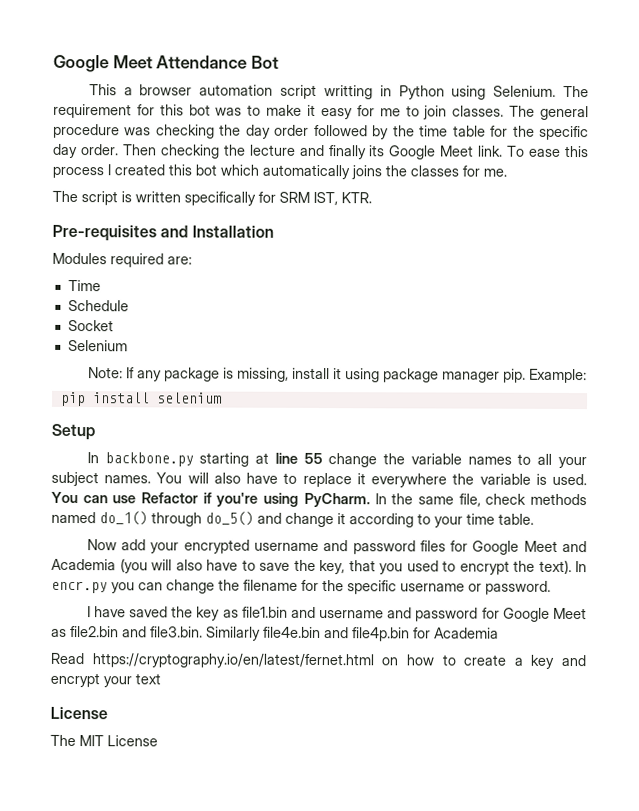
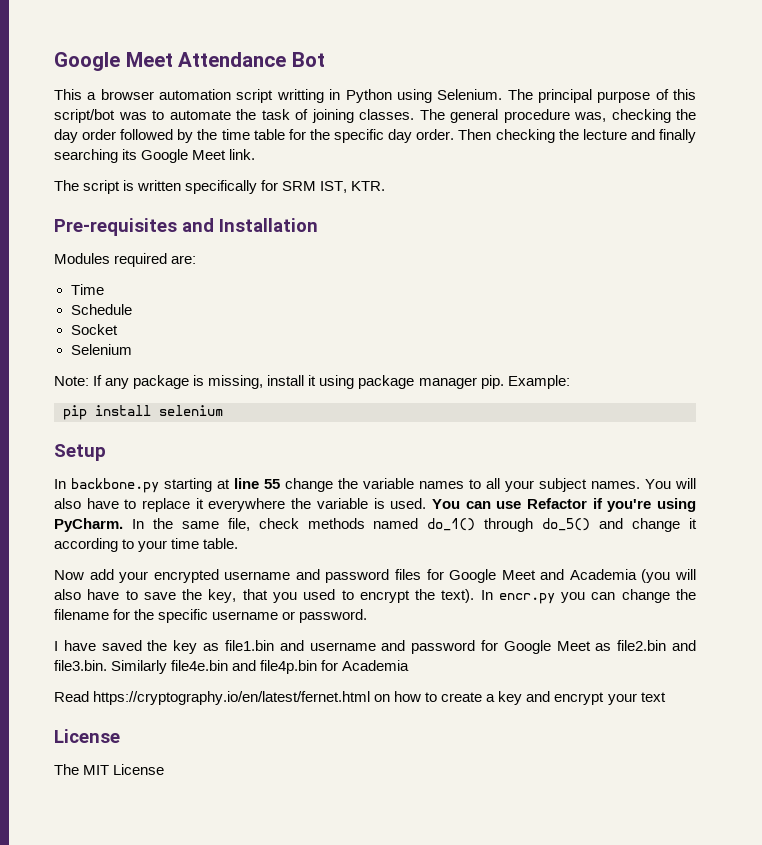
- The requirement for this bot was to make it easy for me to join classes.
+ The principal purpose of this script/bot was to automate the task of joining classes.
- The general procedure was checking the day order followed by the time table for the specific day order.
+ The general procedure was, checking the day order followed by the time table for the specific day order.
- Then checking the lecture and finally its Google Meet link. To ease this process I created this bot which automatically joins the classes for me.
+ Then checking the lecture and finally searching its Google Meet link.

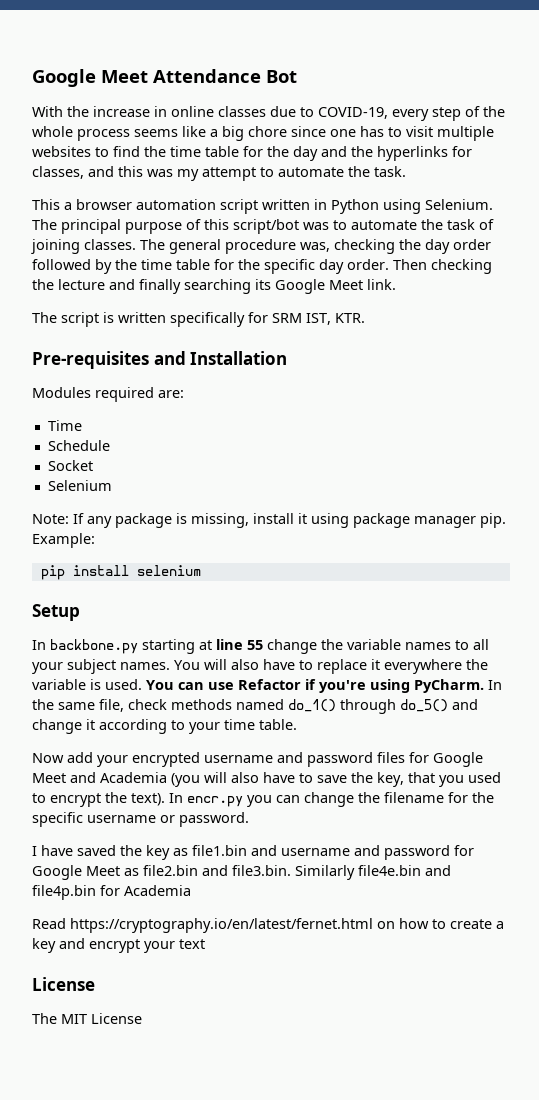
+ With the increase in online classes due to COVID-19, every step of the whole process seems like a big chore since one has to visit multiple websites to find the time table for the day and the hyperlinks for classes, and this was my attempt to automate the task.
- This a browser automation script writting in Python using Selenium.
+ This a browser automation script written in Python using Selenium.

